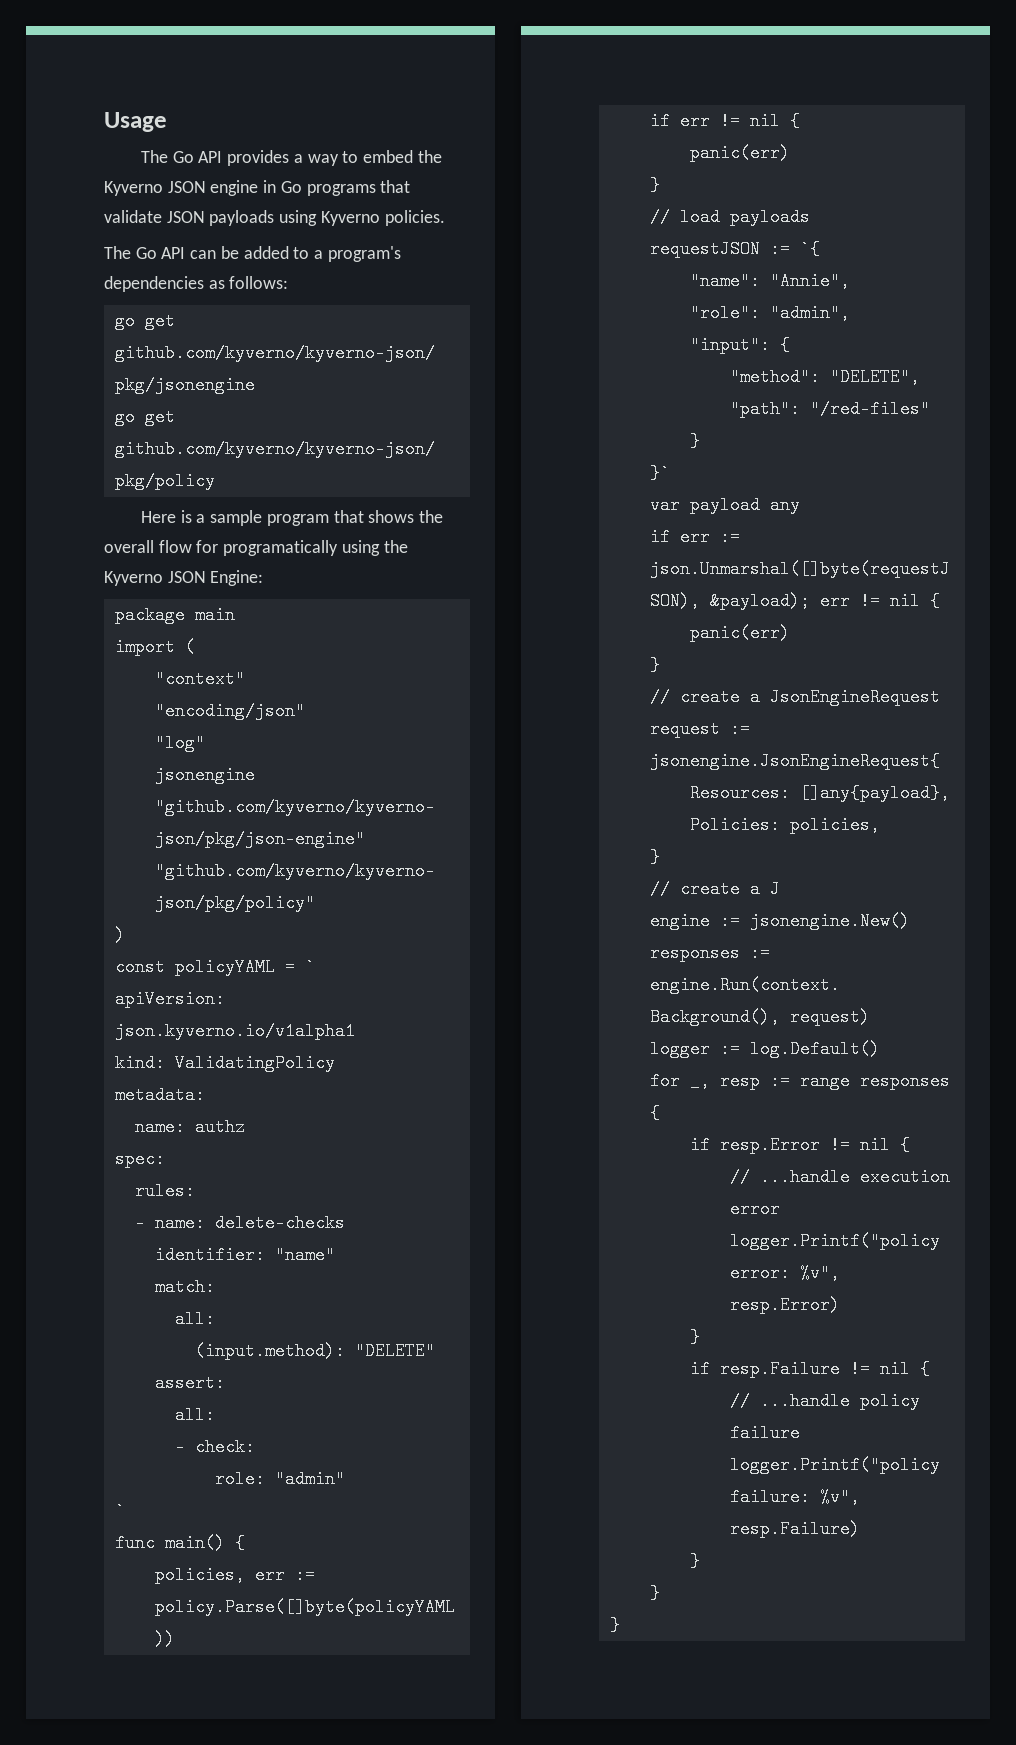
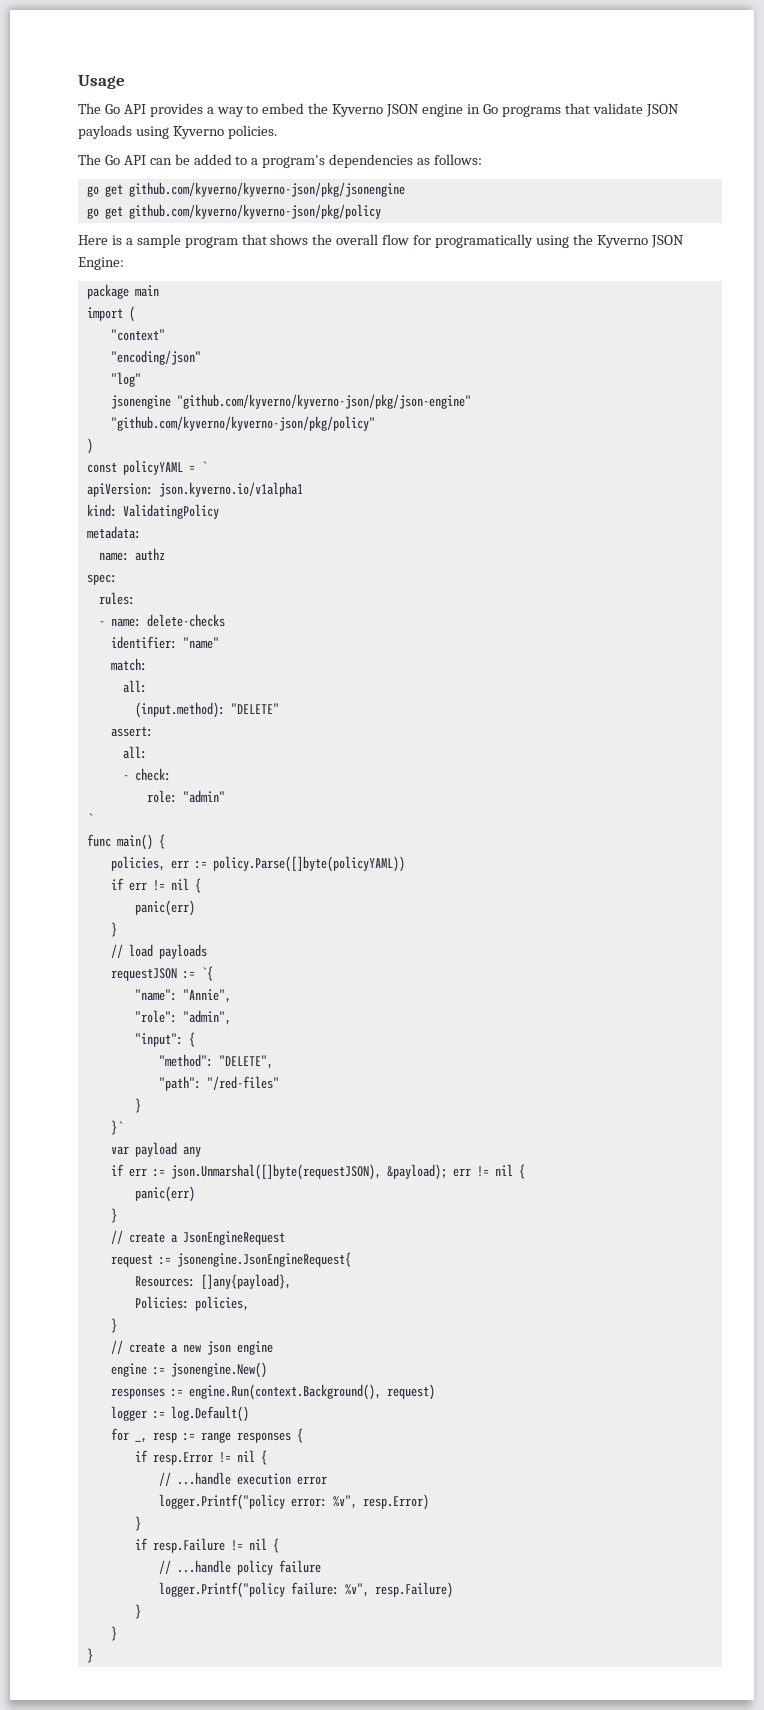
- // create a J
+ // create a new json engine

